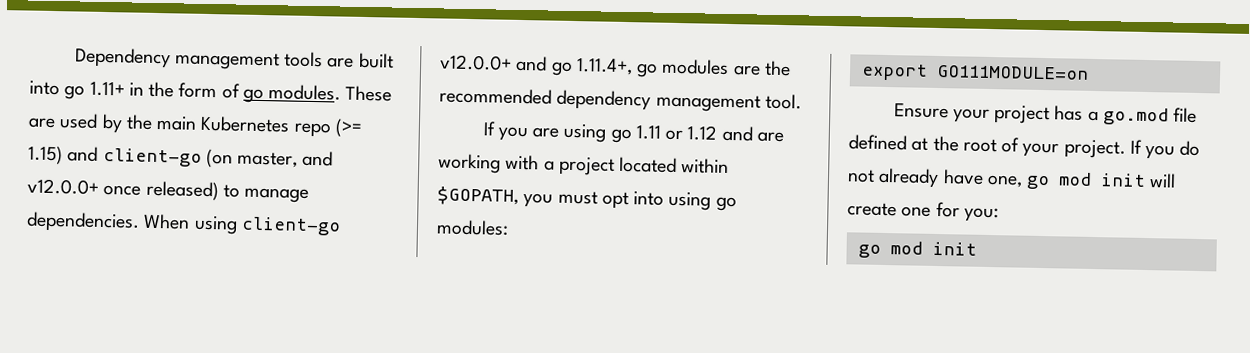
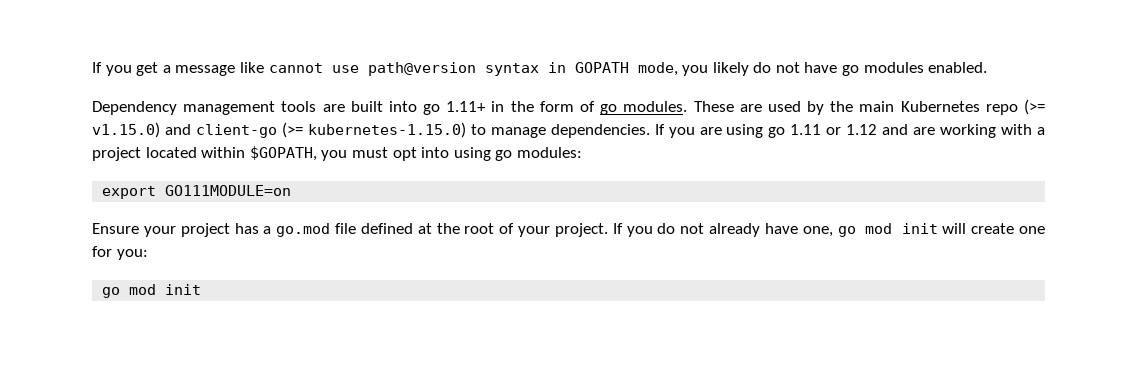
+ If you get a message like cannot use path@version syntax in GOPATH mode, you likely do not have go modules enabled.
- These are used by the main Kubernetes repo (>= 1.15) and client-go (on master, and v12.0.0+ once released) to manage dependencies. When using client-go v12.0.0+ and go 1.11.4+, go modules are the recommended dependency management tool.
- If you are using go 1.11 or 1.12 and are working with a project located within $GOPATH, you must opt into using go modules:
+ These are used by the main Kubernetes repo (>= v1.15.0) and client-go (>= kubernetes-1.15.0) to manage dependencies. If you are using go 1.11 or 1.12 and are working with a project located within $GOPATH, you must opt into using go modules:

